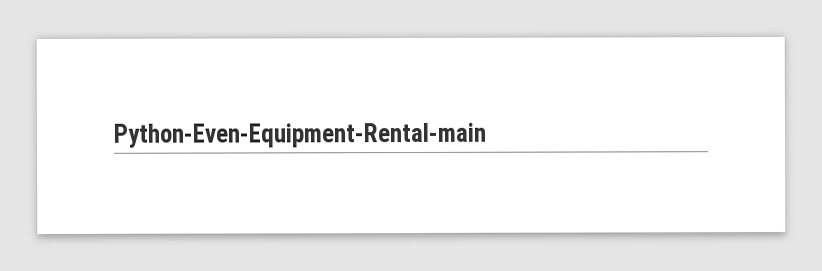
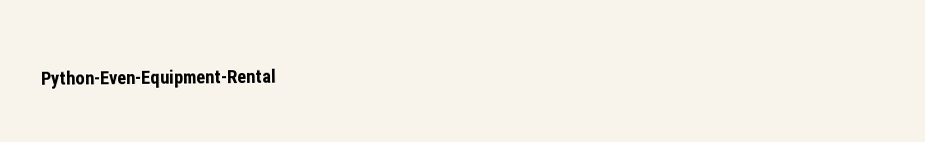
- Python-Even-Equipment-Rental-main
+ Python-Even-Equipment-Rental

